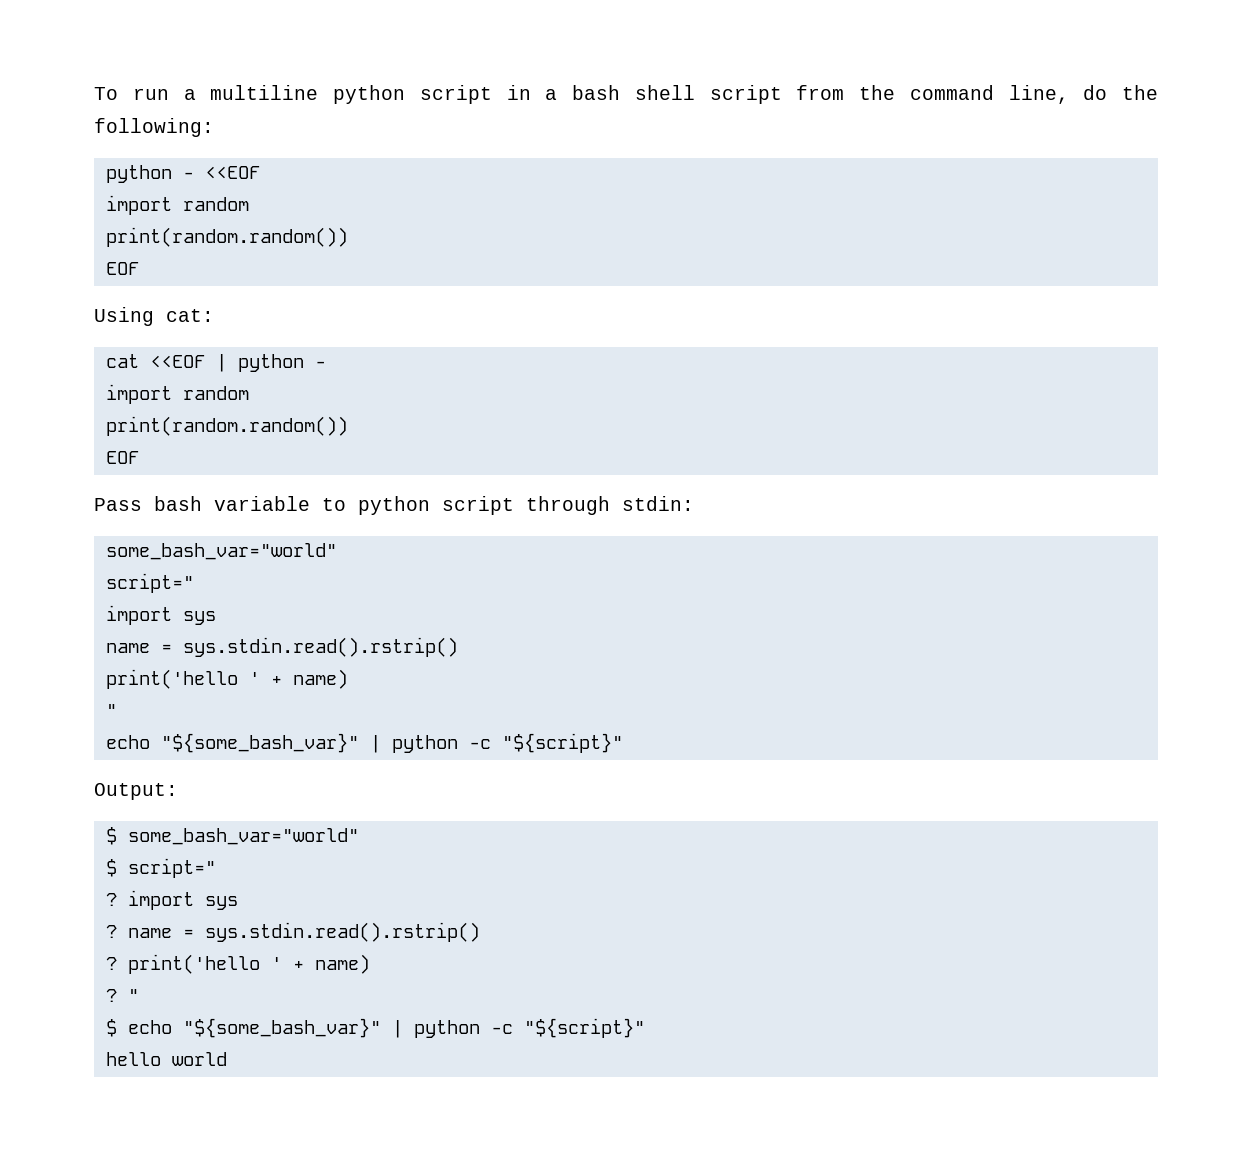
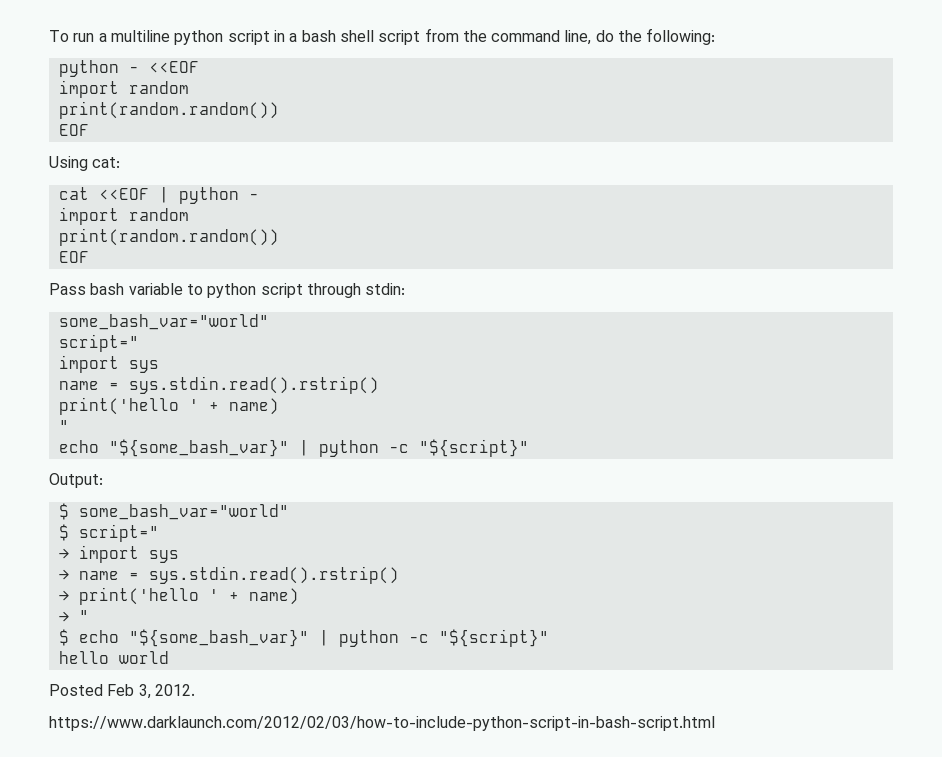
- ? import sys
- ? name = sys.stdin.read().rstrip()
- ? print('hello ' + name)
- ? "
+ → import sys
+ → name = sys.stdin.read().rstrip()
+ → print('hello ' + name)
+ → "
+ Posted Feb 3, 2012.
+ https://www.darklaunch.com/2012/02/03/how-to-include-python-script-in-bash-script.html

